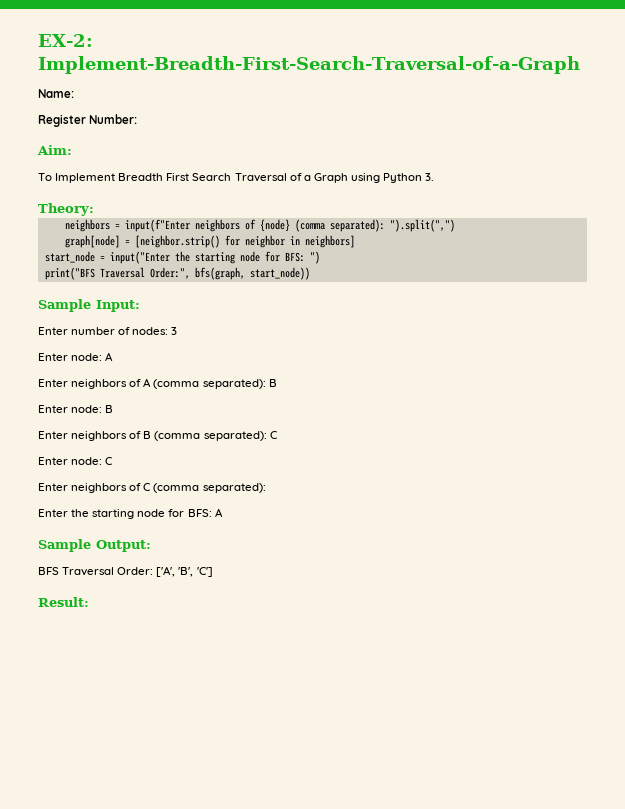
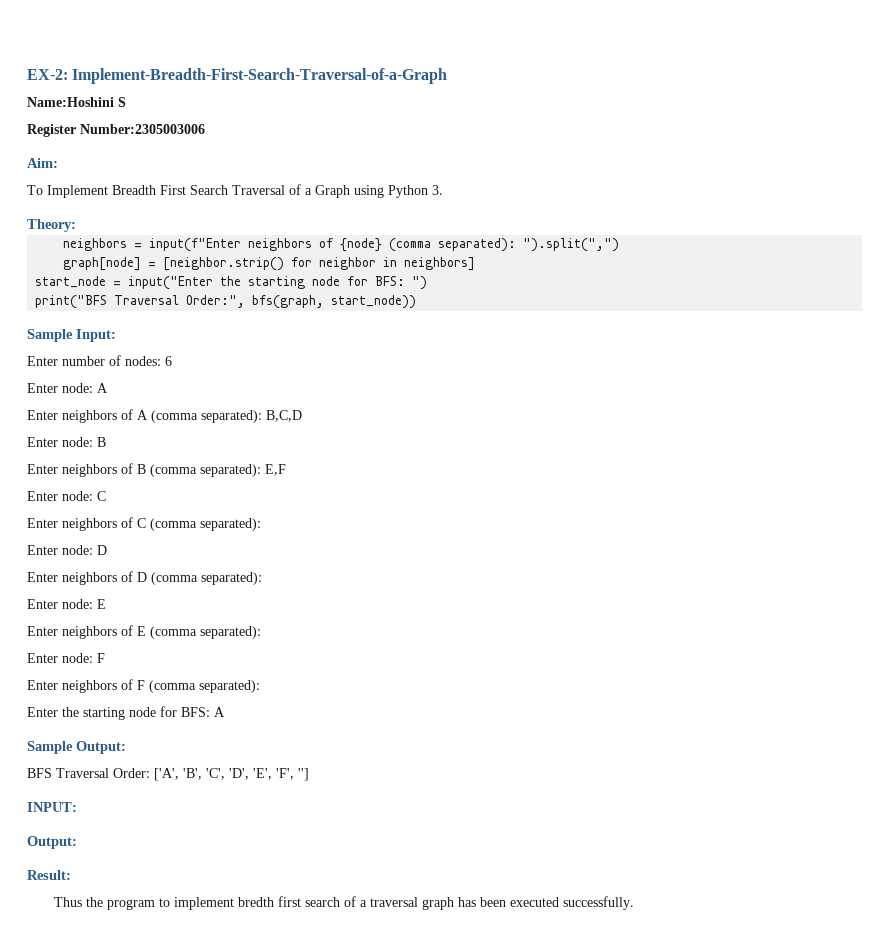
- Name:
+ Name:Hoshini S
- Register Number:
+ Register Number:2305003006
- Enter number of nodes: 3
+ Enter number of nodes: 6
- Enter neighbors of A (comma separated): B
+ Enter neighbors of A (comma separated): B,C,D
- Enter neighbors of B (comma separated): C
+ Enter neighbors of B (comma separated): E,F
+ Enter node: D
+ Enter neighbors of D (comma separated):
+ Enter node: E
+ Enter neighbors of E (comma separated):
+ Enter node: F
+ Enter neighbors of F (comma separated):
- BFS Traversal Order: ['A', 'B', 'C']
+ BFS Traversal Order: ['A', 'B', 'C', 'D', 'E', 'F', '']
+ INPUT:
+ Output:
  Result:
+ Thus the program to implement bredth first search of a traversal graph has been executed successfully.

